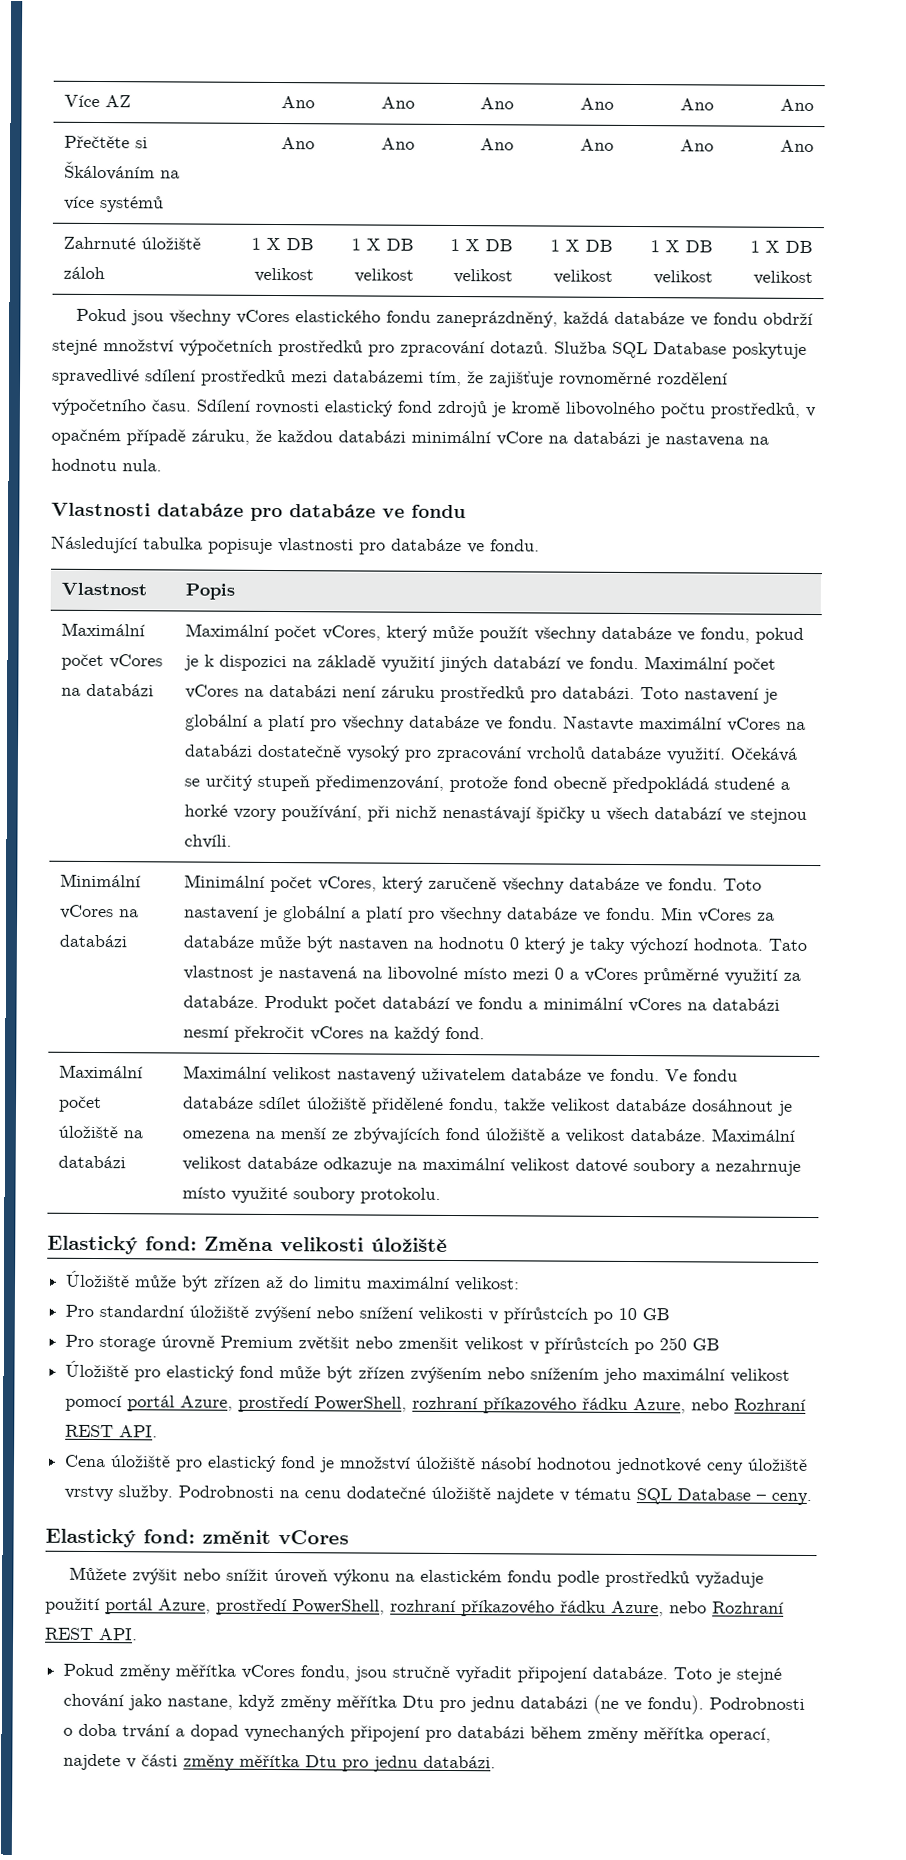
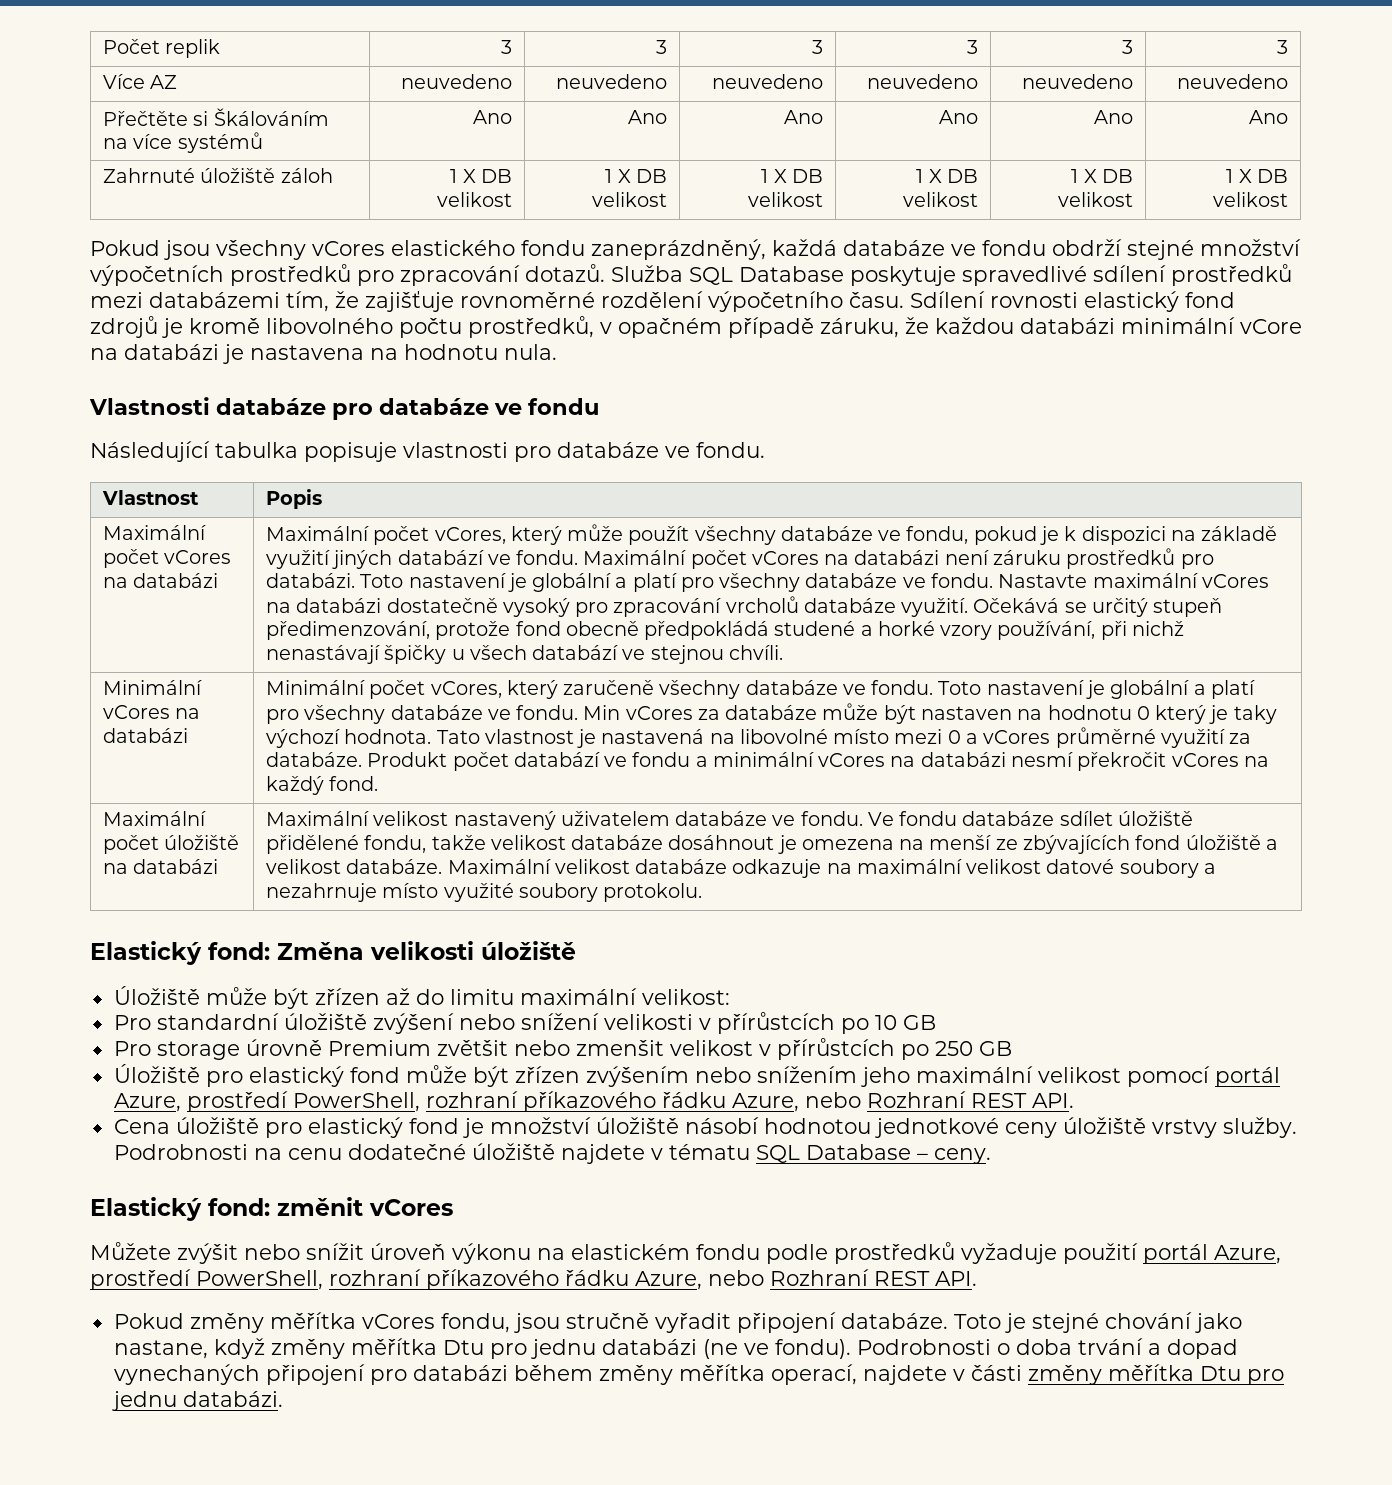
- Více AZ | Ano | Ano | Ano | Ano | Ano | Ano
+ Počet replik | 3 | 3 | 3 | 3 | 3 | 3
+ Více AZ | neuvedeno | neuvedeno | neuvedeno | neuvedeno | neuvedeno | neuvedeno

